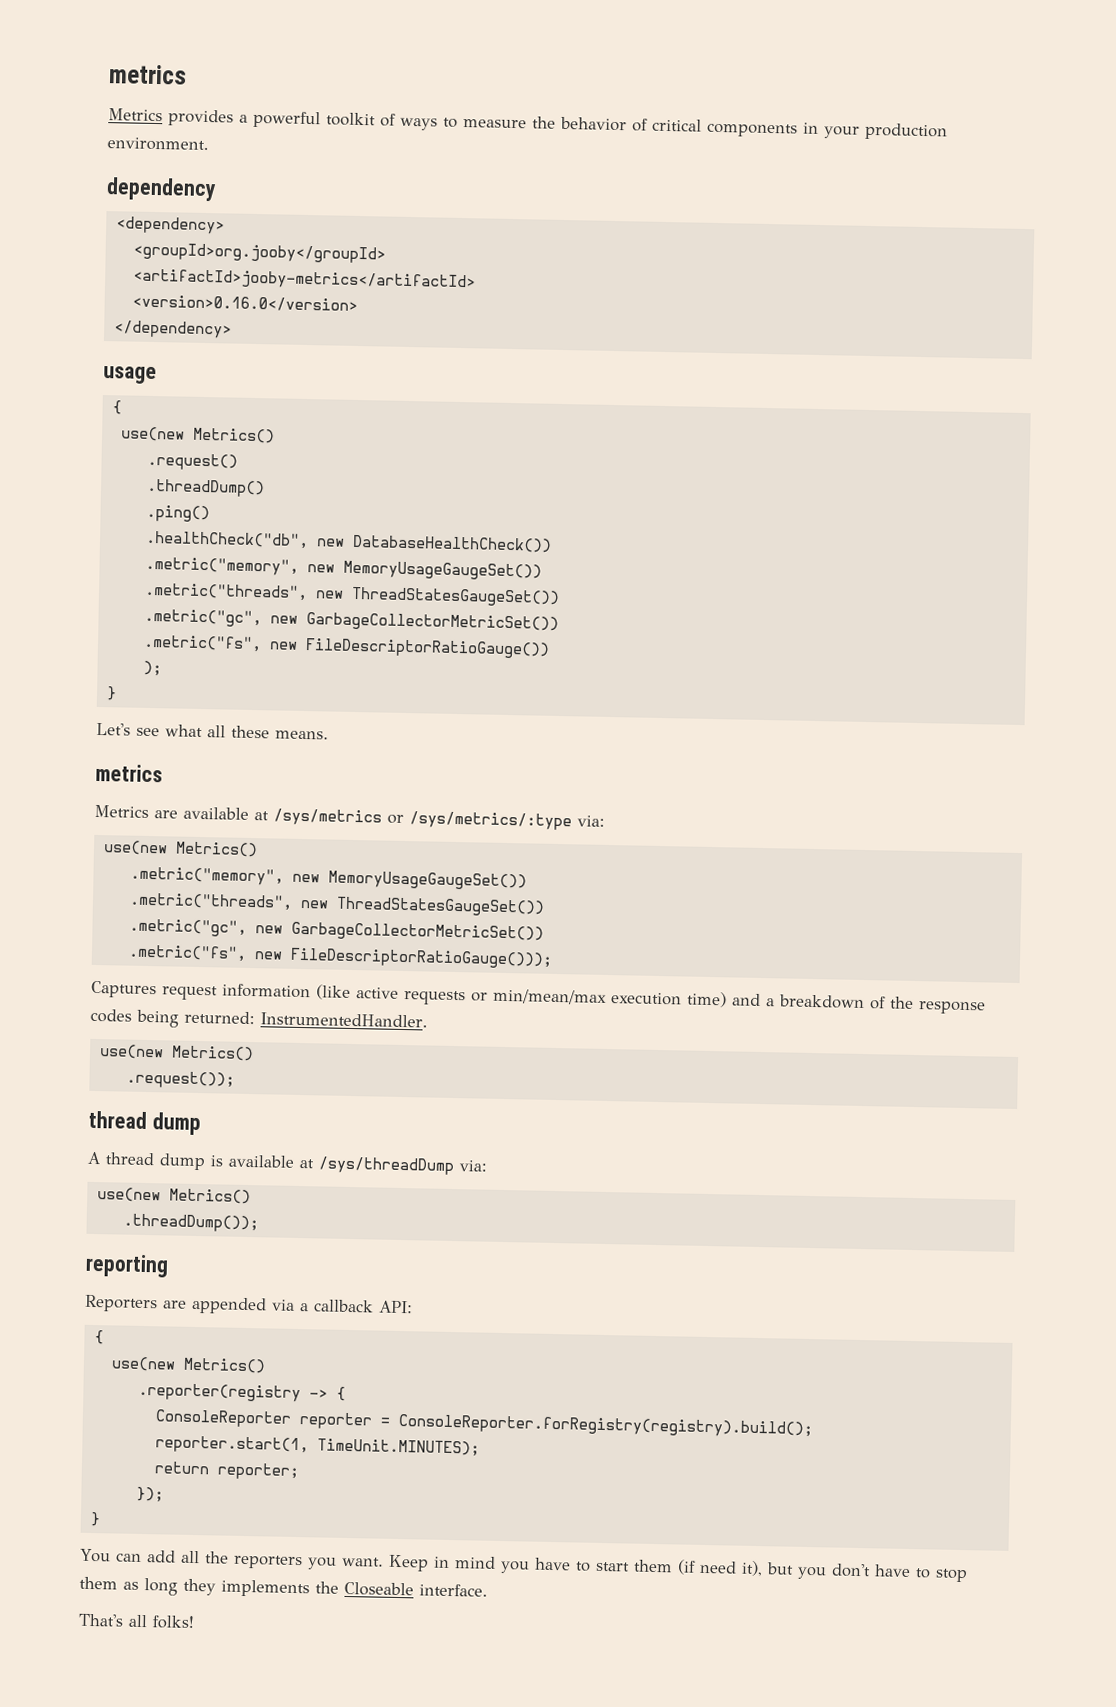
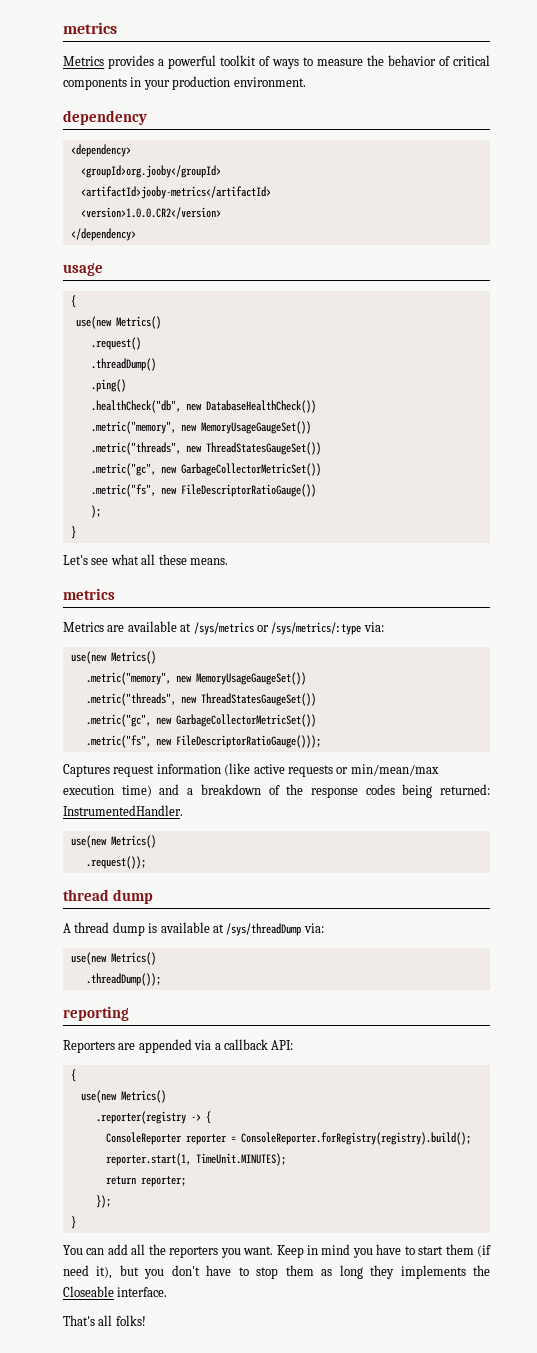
- <version>0.16.0</version>
+ <version>1.0.0.CR2</version>

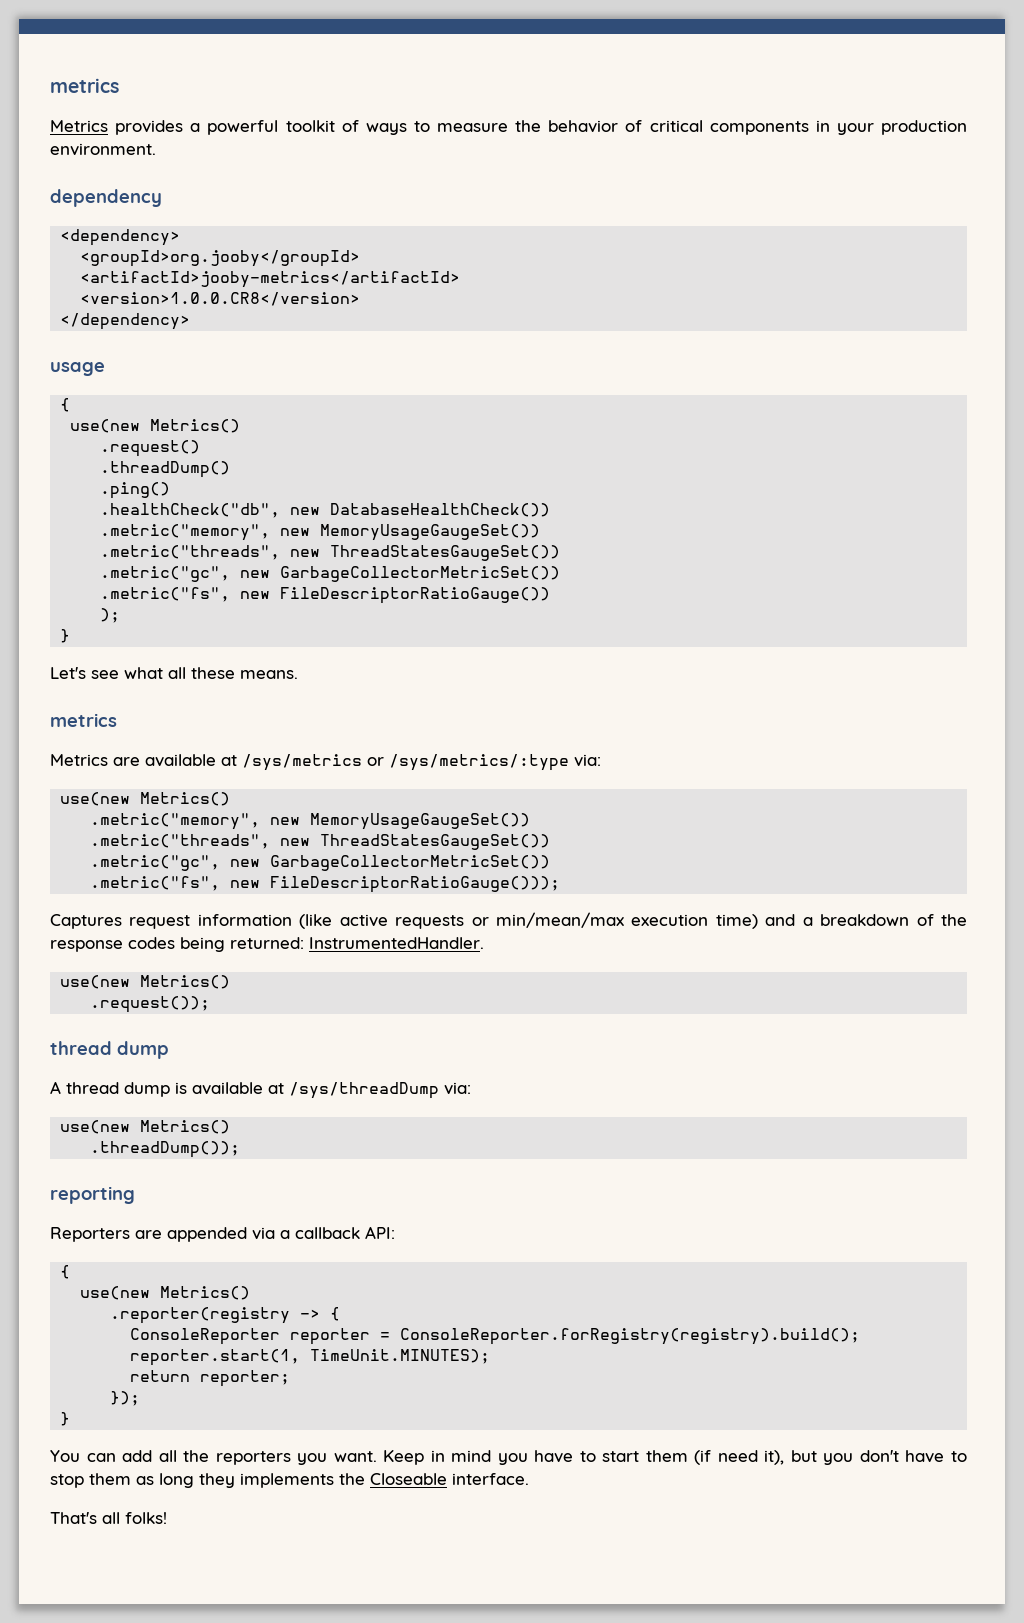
- <version>1.0.0.CR2</version>
+ <version>1.0.0.CR8</version>

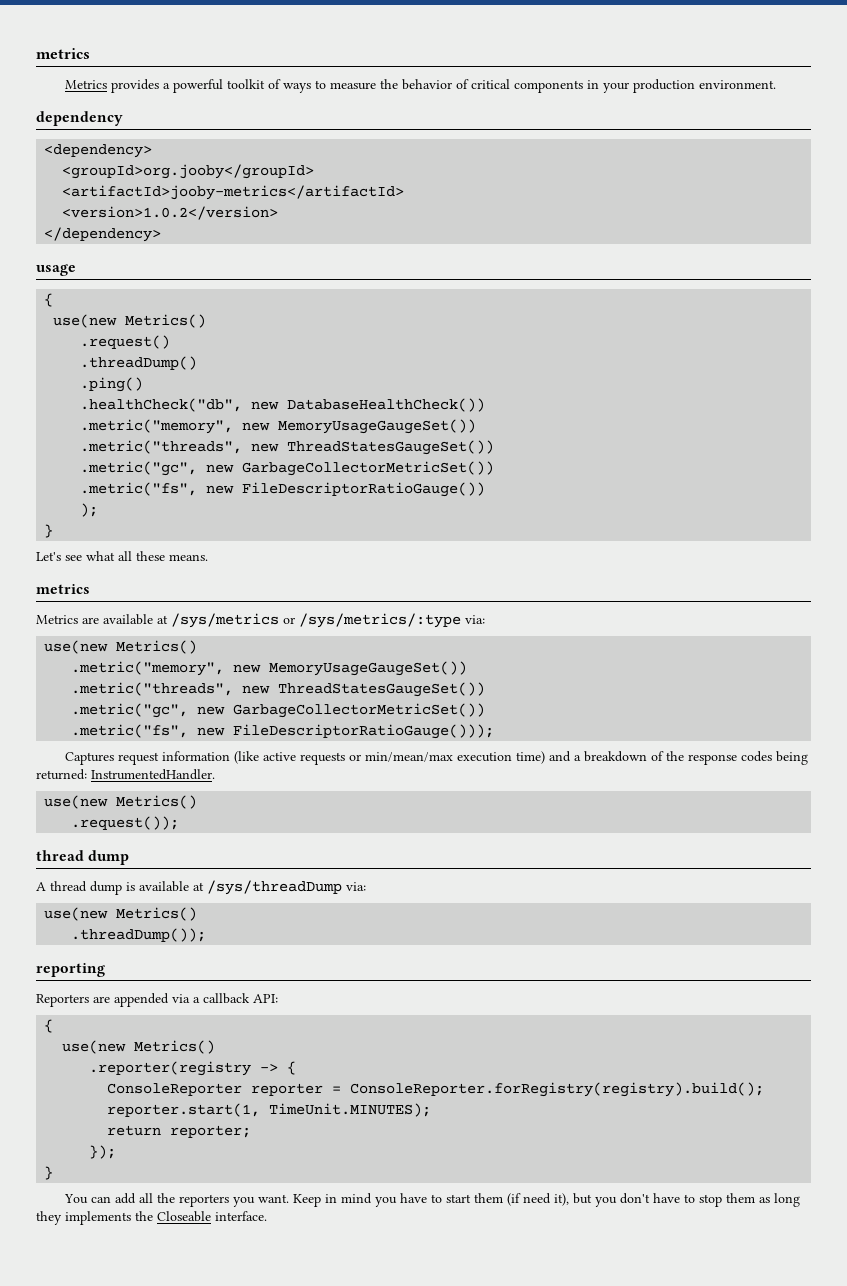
- <version>1.0.0.CR8</version>
+ <version>1.0.2</version>
- That's all folks!

